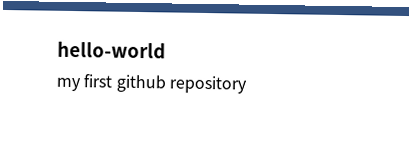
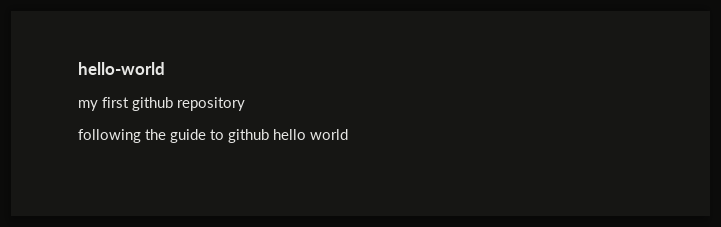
+ following the guide to github hello world

